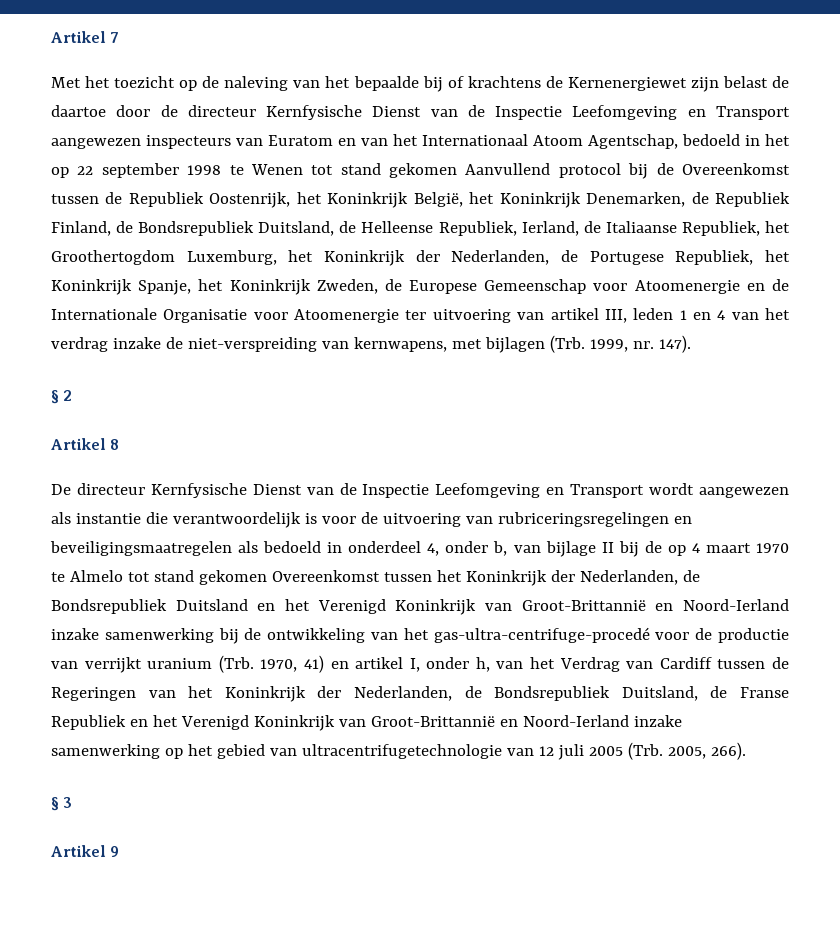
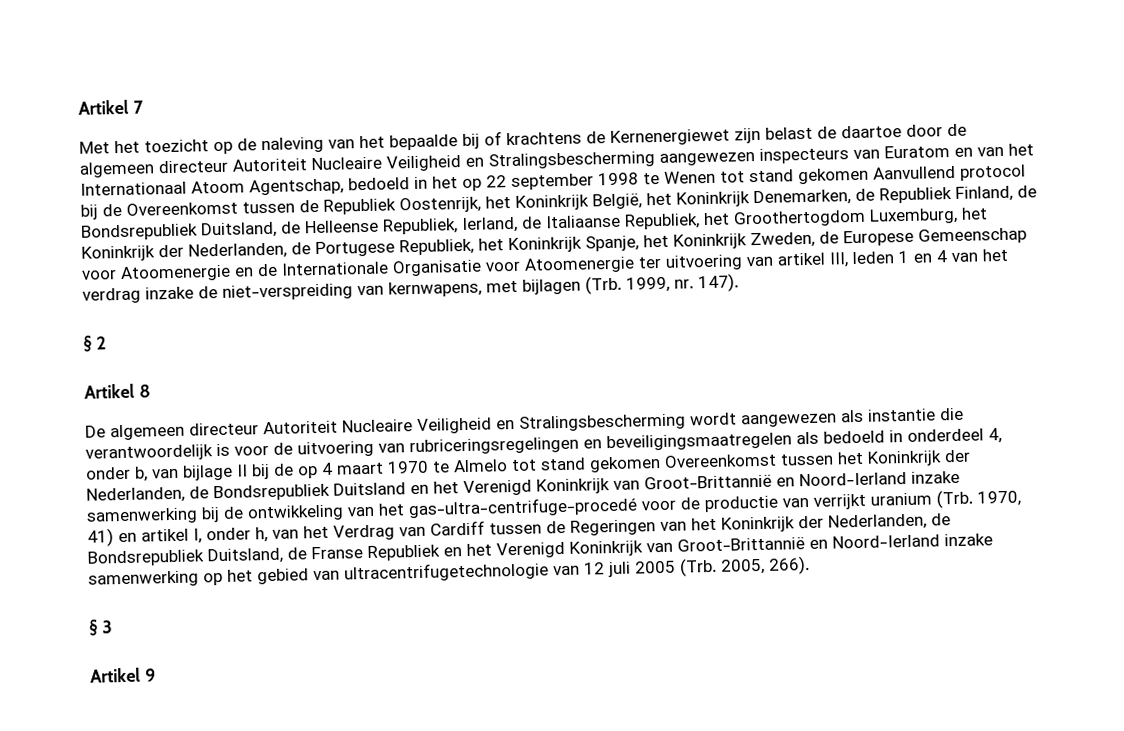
- Met het toezicht op de naleving van het bepaalde bij of krachtens de Kernenergiewet zijn belast de daartoe door de directeur Kernfysische Dienst van de Inspectie Leefomgeving en Transport aangewezen inspecteurs van Euratom en van het Internationaal Atoom Agentschap, bedoeld in het op 22 september 1998 te Wenen tot stand gekomen Aanvullend protocol bij de Overeenkomst tussen de Republiek Oostenrijk, het Koninkrijk België, het Koninkrijk Denemarken, de Republiek Finland, de Bondsrepubliek Duitsland, de Helleense Republiek, Ierland, de Italiaanse Republiek, het Groothertogdom Luxemburg, het Koninkrijk der Nederlanden, de Portugese Republiek, het Koninkrijk Spanje, het Koninkrijk Zweden, de Europese Gemeenschap voor Atoomenergie en de Internationale Organisatie voor Atoomenergie ter uitvoering van artikel III, leden 1 en 4 van het verdrag inzake de niet-verspreiding van kernwapens, met bijlagen (Trb. 1999, nr. 147).
+ Met het toezicht op de naleving van het bepaalde bij of krachtens de Kernenergiewet zijn belast de daartoe door de algemeen directeur Autoriteit Nucleaire Veiligheid en Stralingsbescherming aangewezen inspecteurs van Euratom en van het Internationaal Atoom Agentschap, bedoeld in het op 22 september 1998 te Wenen tot stand gekomen Aanvullend protocol bij de Overeenkomst tussen de Republiek Oostenrijk, het Koninkrijk België, het Koninkrijk Denemarken, de Republiek Finland, de Bondsrepubliek Duitsland, de Helleense Republiek, Ierland, de Italiaanse Republiek, het Groothertogdom Luxemburg, het Koninkrijk der Nederlanden, de Portugese Republiek, het Koninkrijk Spanje, het Koninkrijk Zweden, de Europese Gemeenschap voor Atoomenergie en de Internationale Organisatie voor Atoomenergie ter uitvoering van artikel III, leden 1 en 4 van het verdrag inzake de niet-verspreiding van kernwapens, met bijlagen (Trb. 1999, nr. 147).
- De directeur Kernfysische Dienst van de Inspectie Leefomgeving en Transport wordt aangewezen als instantie die verantwoordelijk is voor de uitvoering van rubriceringsregelingen en beveiligingsmaatregelen als bedoeld in onderdeel 4, onder b, van bijlage II bij de op 4 maart 1970 te Almelo tot stand gekomen Overeenkomst tussen het Koninkrijk der Nederlanden, de Bondsrepubliek Duitsland en het Verenigd Koninkrijk van Groot-Brittannië en Noord-Ierland inzake samenwerking bij de ontwikkeling van het gas-ultra-centrifuge-procedé voor de productie van verrijkt uranium (Trb. 1970, 41) en artikel I, onder h, van het Verdrag van Cardiff tussen de Regeringen van het Koninkrijk der Nederlanden, de Bondsrepubliek Duitsland, de Franse Republiek en het Verenigd Koninkrijk van Groot-Brittannië en Noord-Ierland inzake samenwerking op het gebied van ultracentrifugetechnologie van 12 juli 2005 (Trb. 2005, 266).
+ De algemeen directeur Autoriteit Nucleaire Veiligheid en Stralingsbescherming wordt aangewezen als instantie die verantwoordelijk is voor de uitvoering van rubriceringsregelingen en beveiligingsmaatregelen als bedoeld in onderdeel 4, onder b, van bijlage II bij de op 4 maart 1970 te Almelo tot stand gekomen Overeenkomst tussen het Koninkrijk der Nederlanden, de Bondsrepubliek Duitsland en het Verenigd Koninkrijk van Groot-Brittannië en Noord-Ierland inzake samenwerking bij de ontwikkeling van het gas-ultra-centrifuge-procedé voor de productie van verrijkt uranium (Trb. 1970, 41) en artikel I, onder h, van het Verdrag van Cardiff tussen de Regeringen van het Koninkrijk der Nederlanden, de Bondsrepubliek Duitsland, de Franse Republiek en het Verenigd Koninkrijk van Groot-Brittannië en Noord-Ierland inzake samenwerking op het gebied van ultracentrifugetechnologie van 12 juli 2005 (Trb. 2005, 266).

